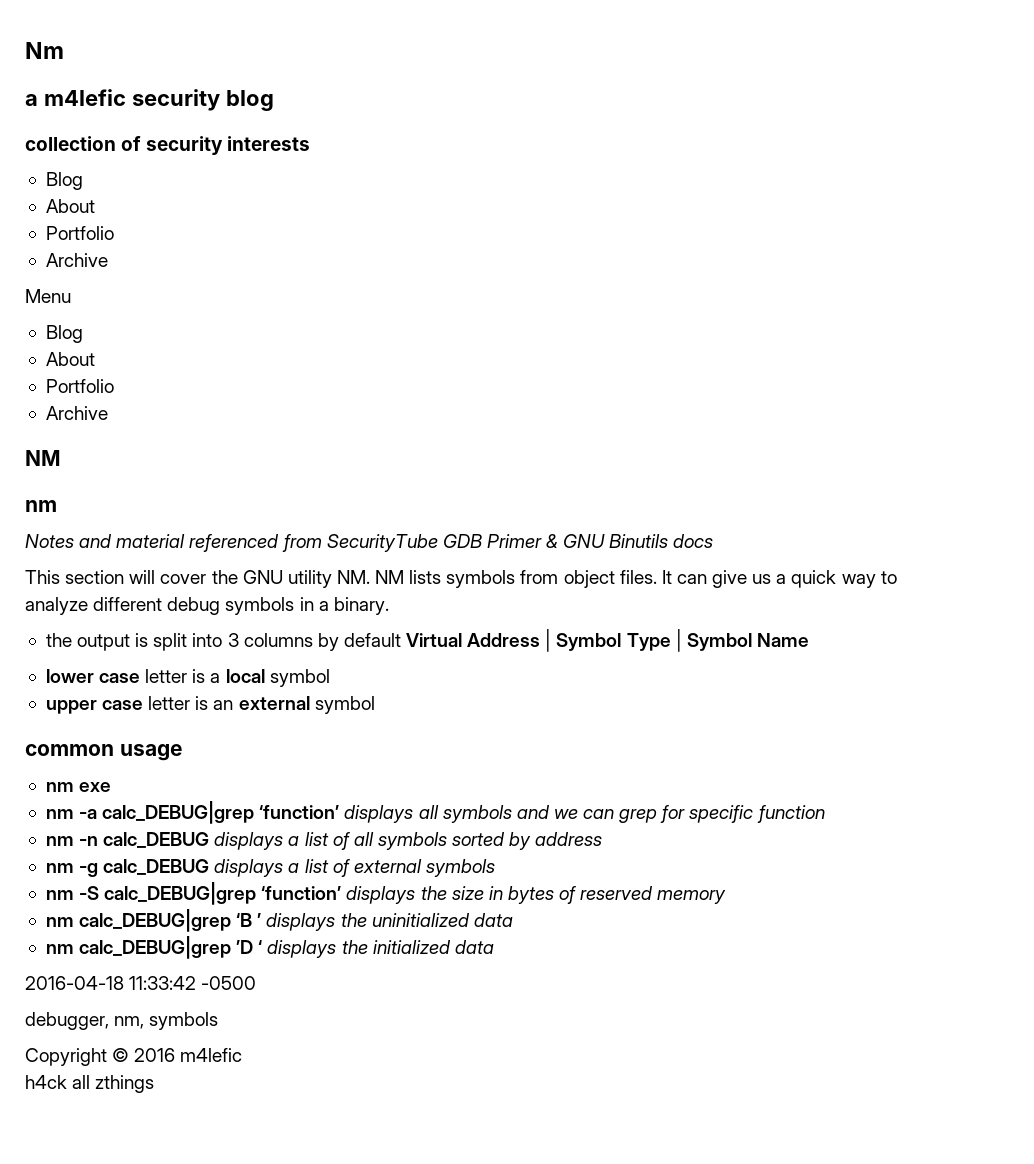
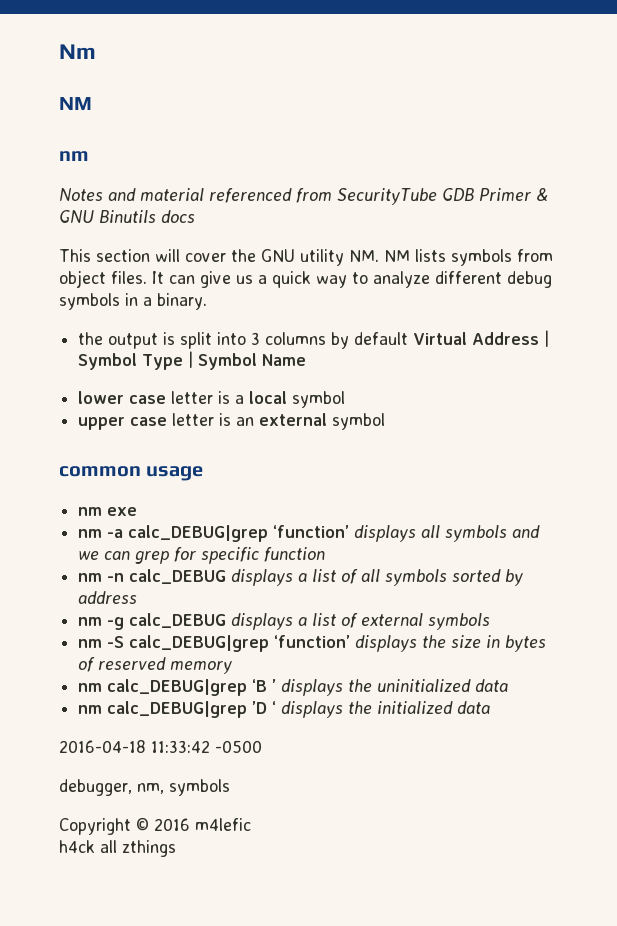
- a m4lefic security blog
- collection of security interests
- Blog
- About
- Portfolio
- Archive
- Menu
- Blog
- About
- Portfolio
- Archive

